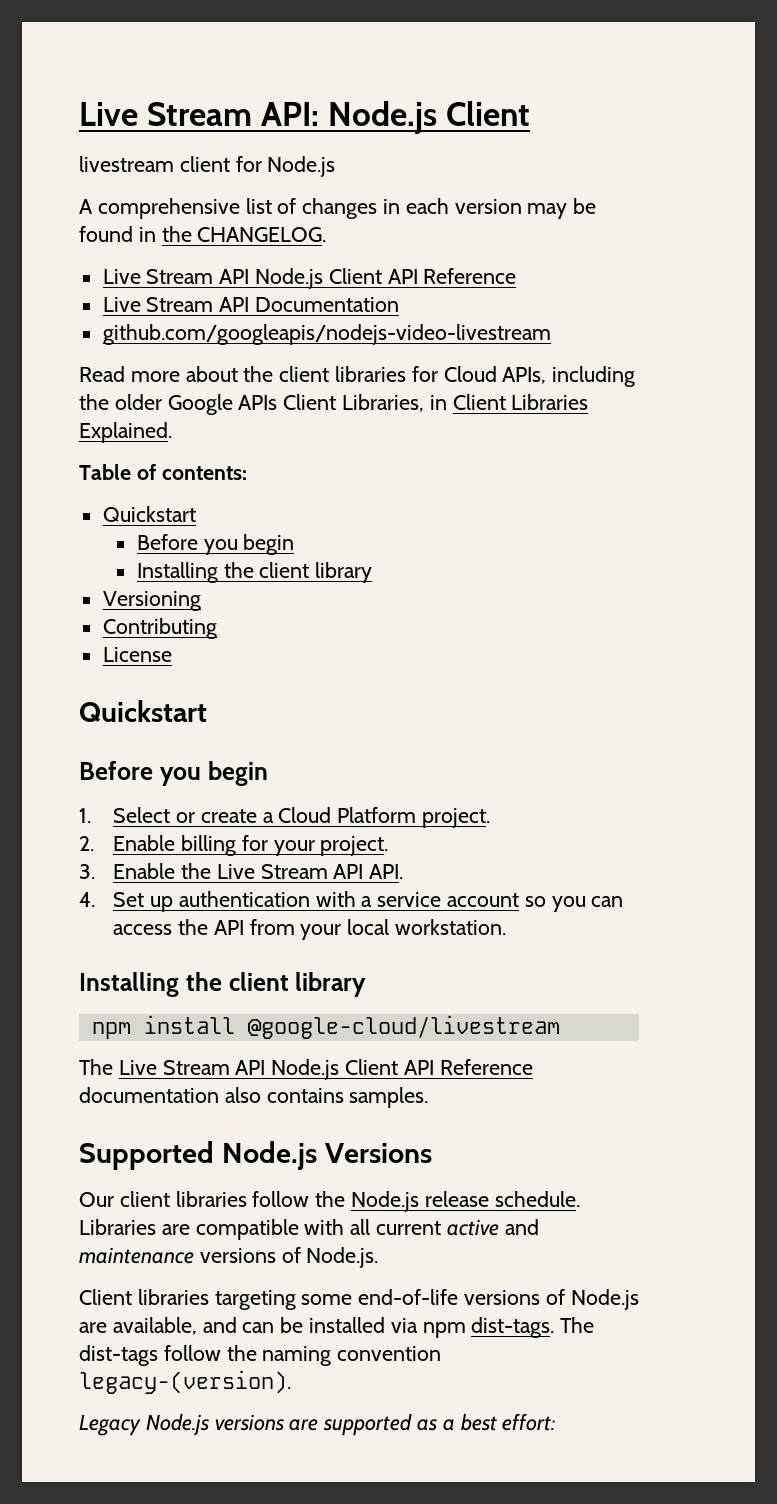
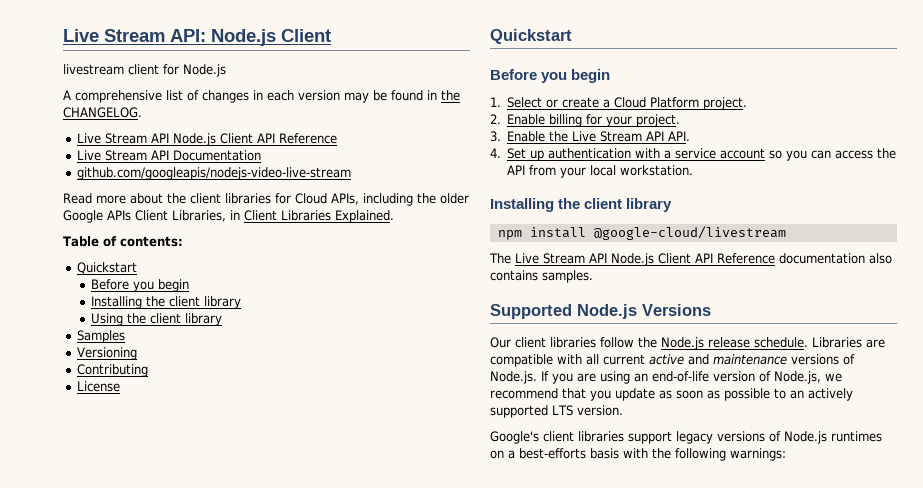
- github.com/googleapis/nodejs-video-livestream
+ github.com/googleapis/nodejs-video-live-stream
+ Using the client library
+ Samples
- Libraries are compatible with all current active and maintenance versions of Node.js.
- Client libraries targeting some end-of-life versions of Node.js are available, and can be installed via npm dist-tags. The dist-tags follow the naming convention legacy-(version).
- Legacy Node.js versions are supported as a best effort:
+ Libraries are compatible with all current active and maintenance versions of Node.js. If you are using an end-of-life version of Node.js, we recommend that you update as soon as possible to an actively supported LTS version.
+ Google's client libraries support legacy versions of Node.js runtimes on a best-efforts basis with the following warnings:

